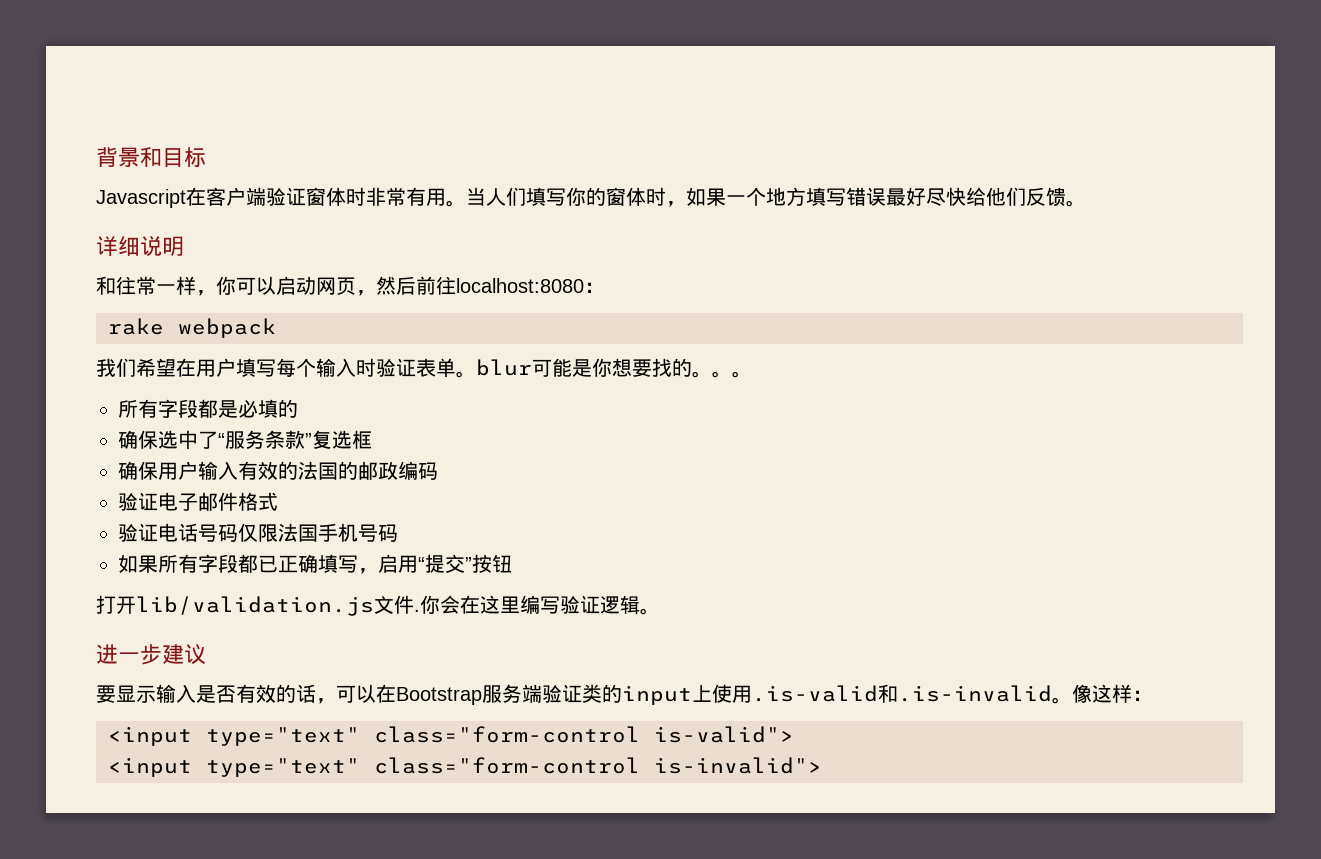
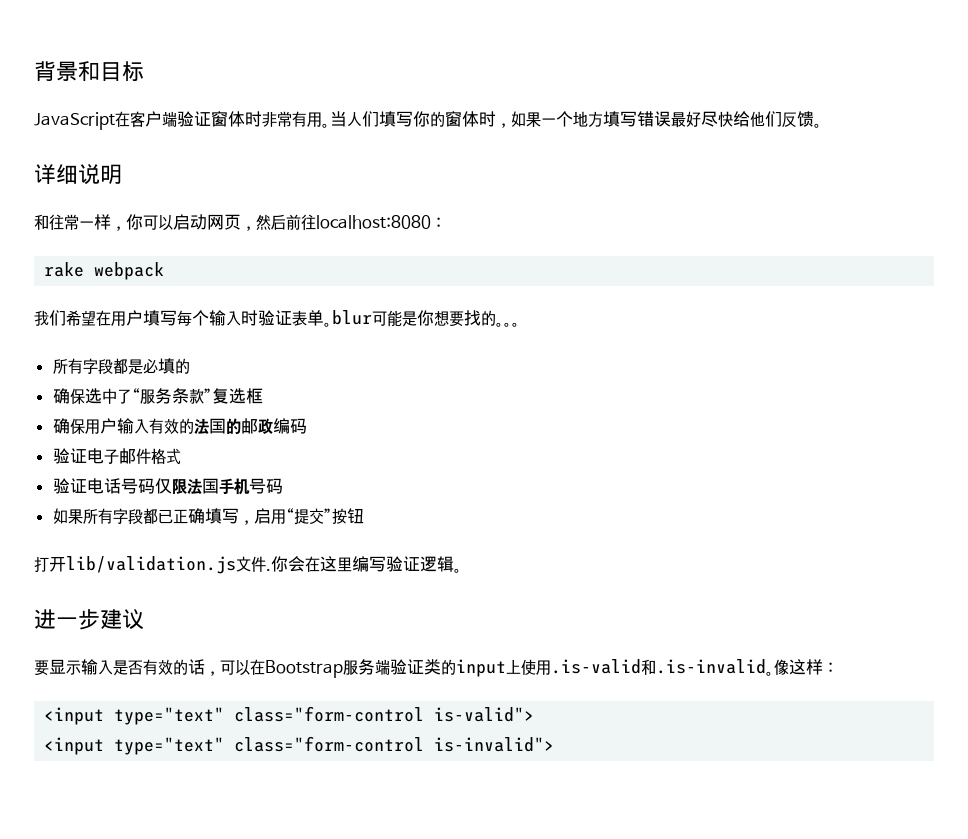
- Javascript在客户端验证窗体时非常有用。
+ JavaScript在客户端验证窗体时非常有用。

